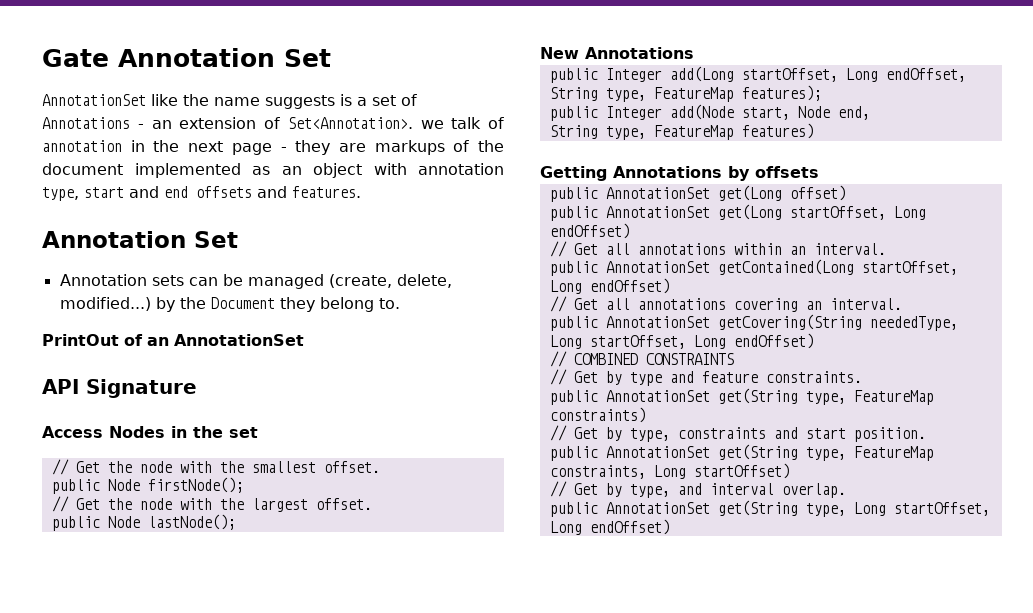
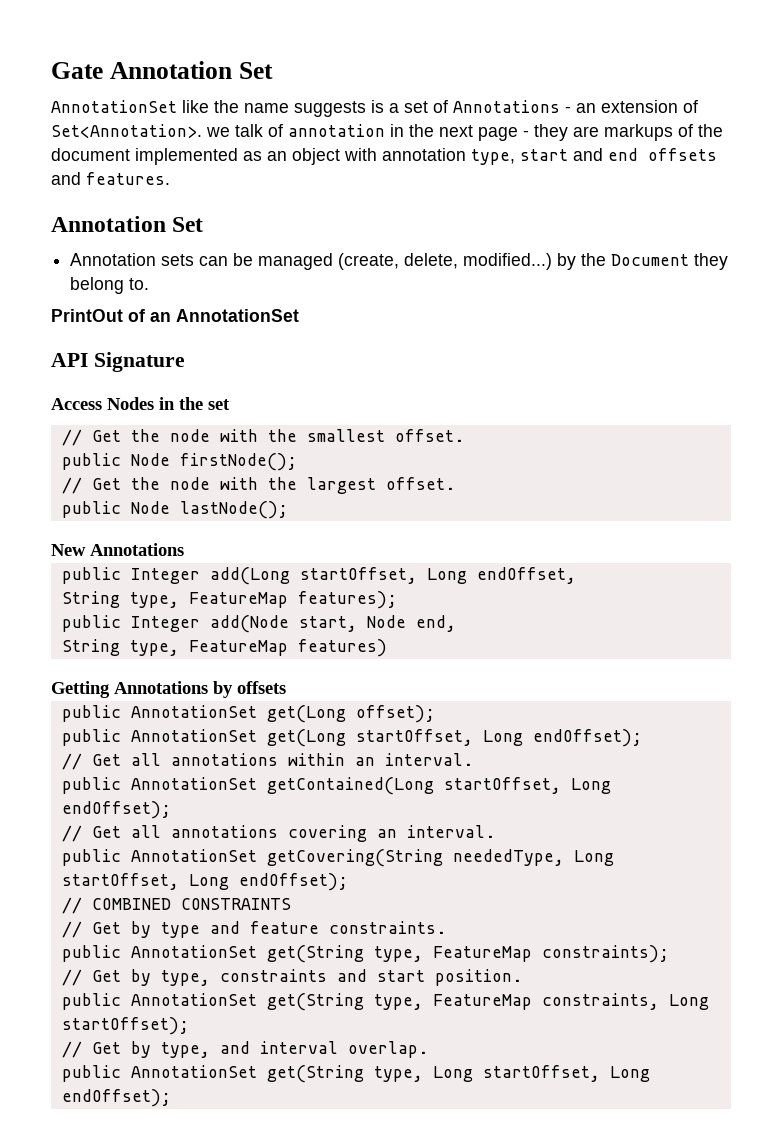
- public AnnotationSet get(Long offset)
+ public AnnotationSet get(Long offset);
- public AnnotationSet get(Long startOffset, Long endOffset)
+ public AnnotationSet get(Long startOffset, Long endOffset);
- public AnnotationSet getContained(Long startOffset, Long endOffset)
+ public AnnotationSet getContained(Long startOffset, Long endOffset);
- public AnnotationSet getCovering(String neededType, Long startOffset, Long endOffset)
+ public AnnotationSet getCovering(String neededType, Long startOffset, Long endOffset);
- public AnnotationSet get(String type, FeatureMap constraints)
+ public AnnotationSet get(String type, FeatureMap constraints);
- public AnnotationSet get(String type, FeatureMap constraints, Long startOffset)
+ public AnnotationSet get(String type, FeatureMap constraints, Long startOffset);
- public AnnotationSet get(String type, Long startOffset, Long endOffset)
+ public AnnotationSet get(String type, Long startOffset, Long endOffset);

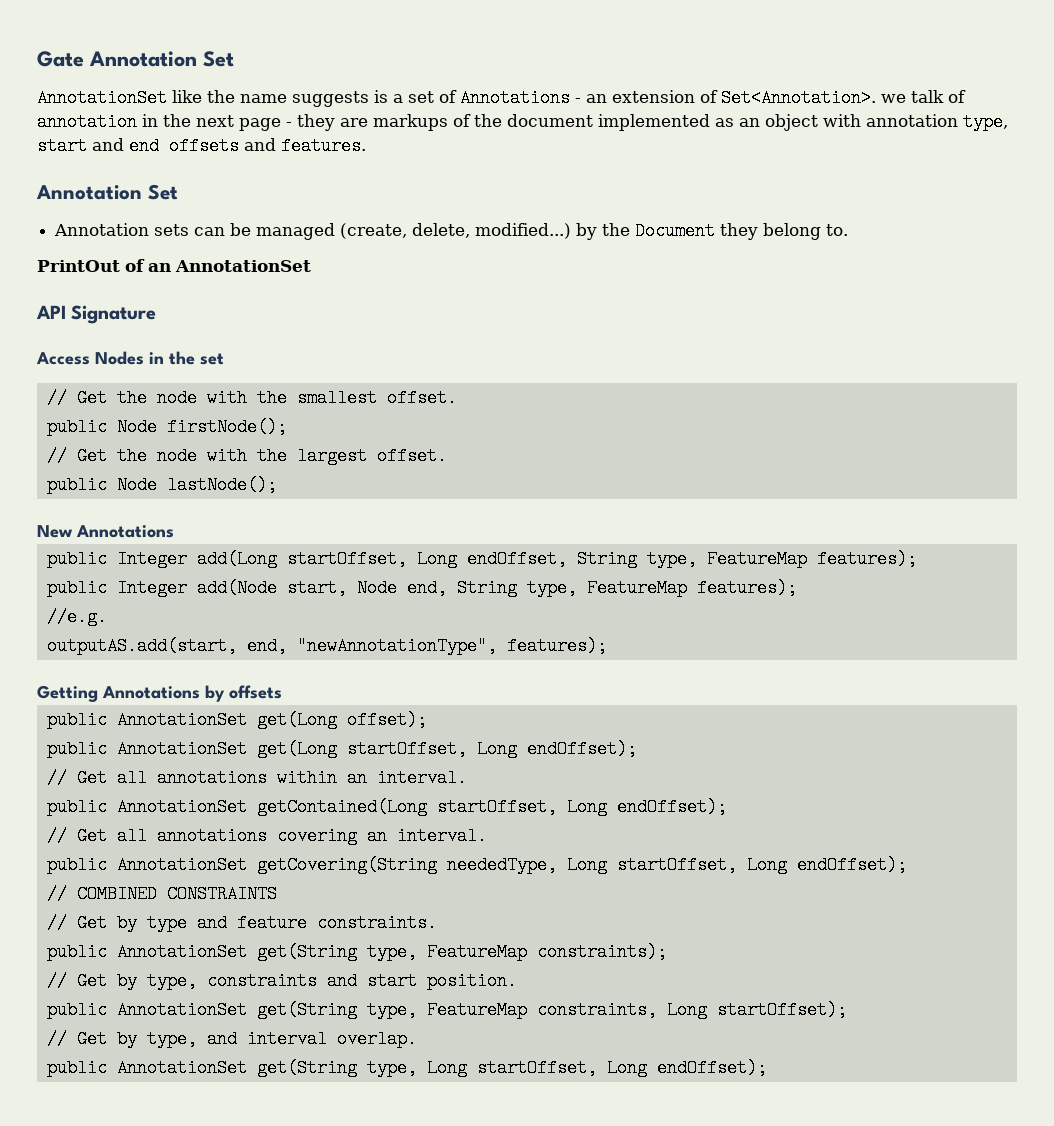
- public Integer add(Long startOffset, Long endOffset,
- String type, FeatureMap features);
+ public Integer add(Long startOffset, Long endOffset, String type, FeatureMap features);
- public Integer add(Node start, Node end,
- String type, FeatureMap features)
+ public Integer add(Node start, Node end, String type, FeatureMap features);
+ //e.g.
+ outputAS.add(start, end, "newAnnotationType", features);

